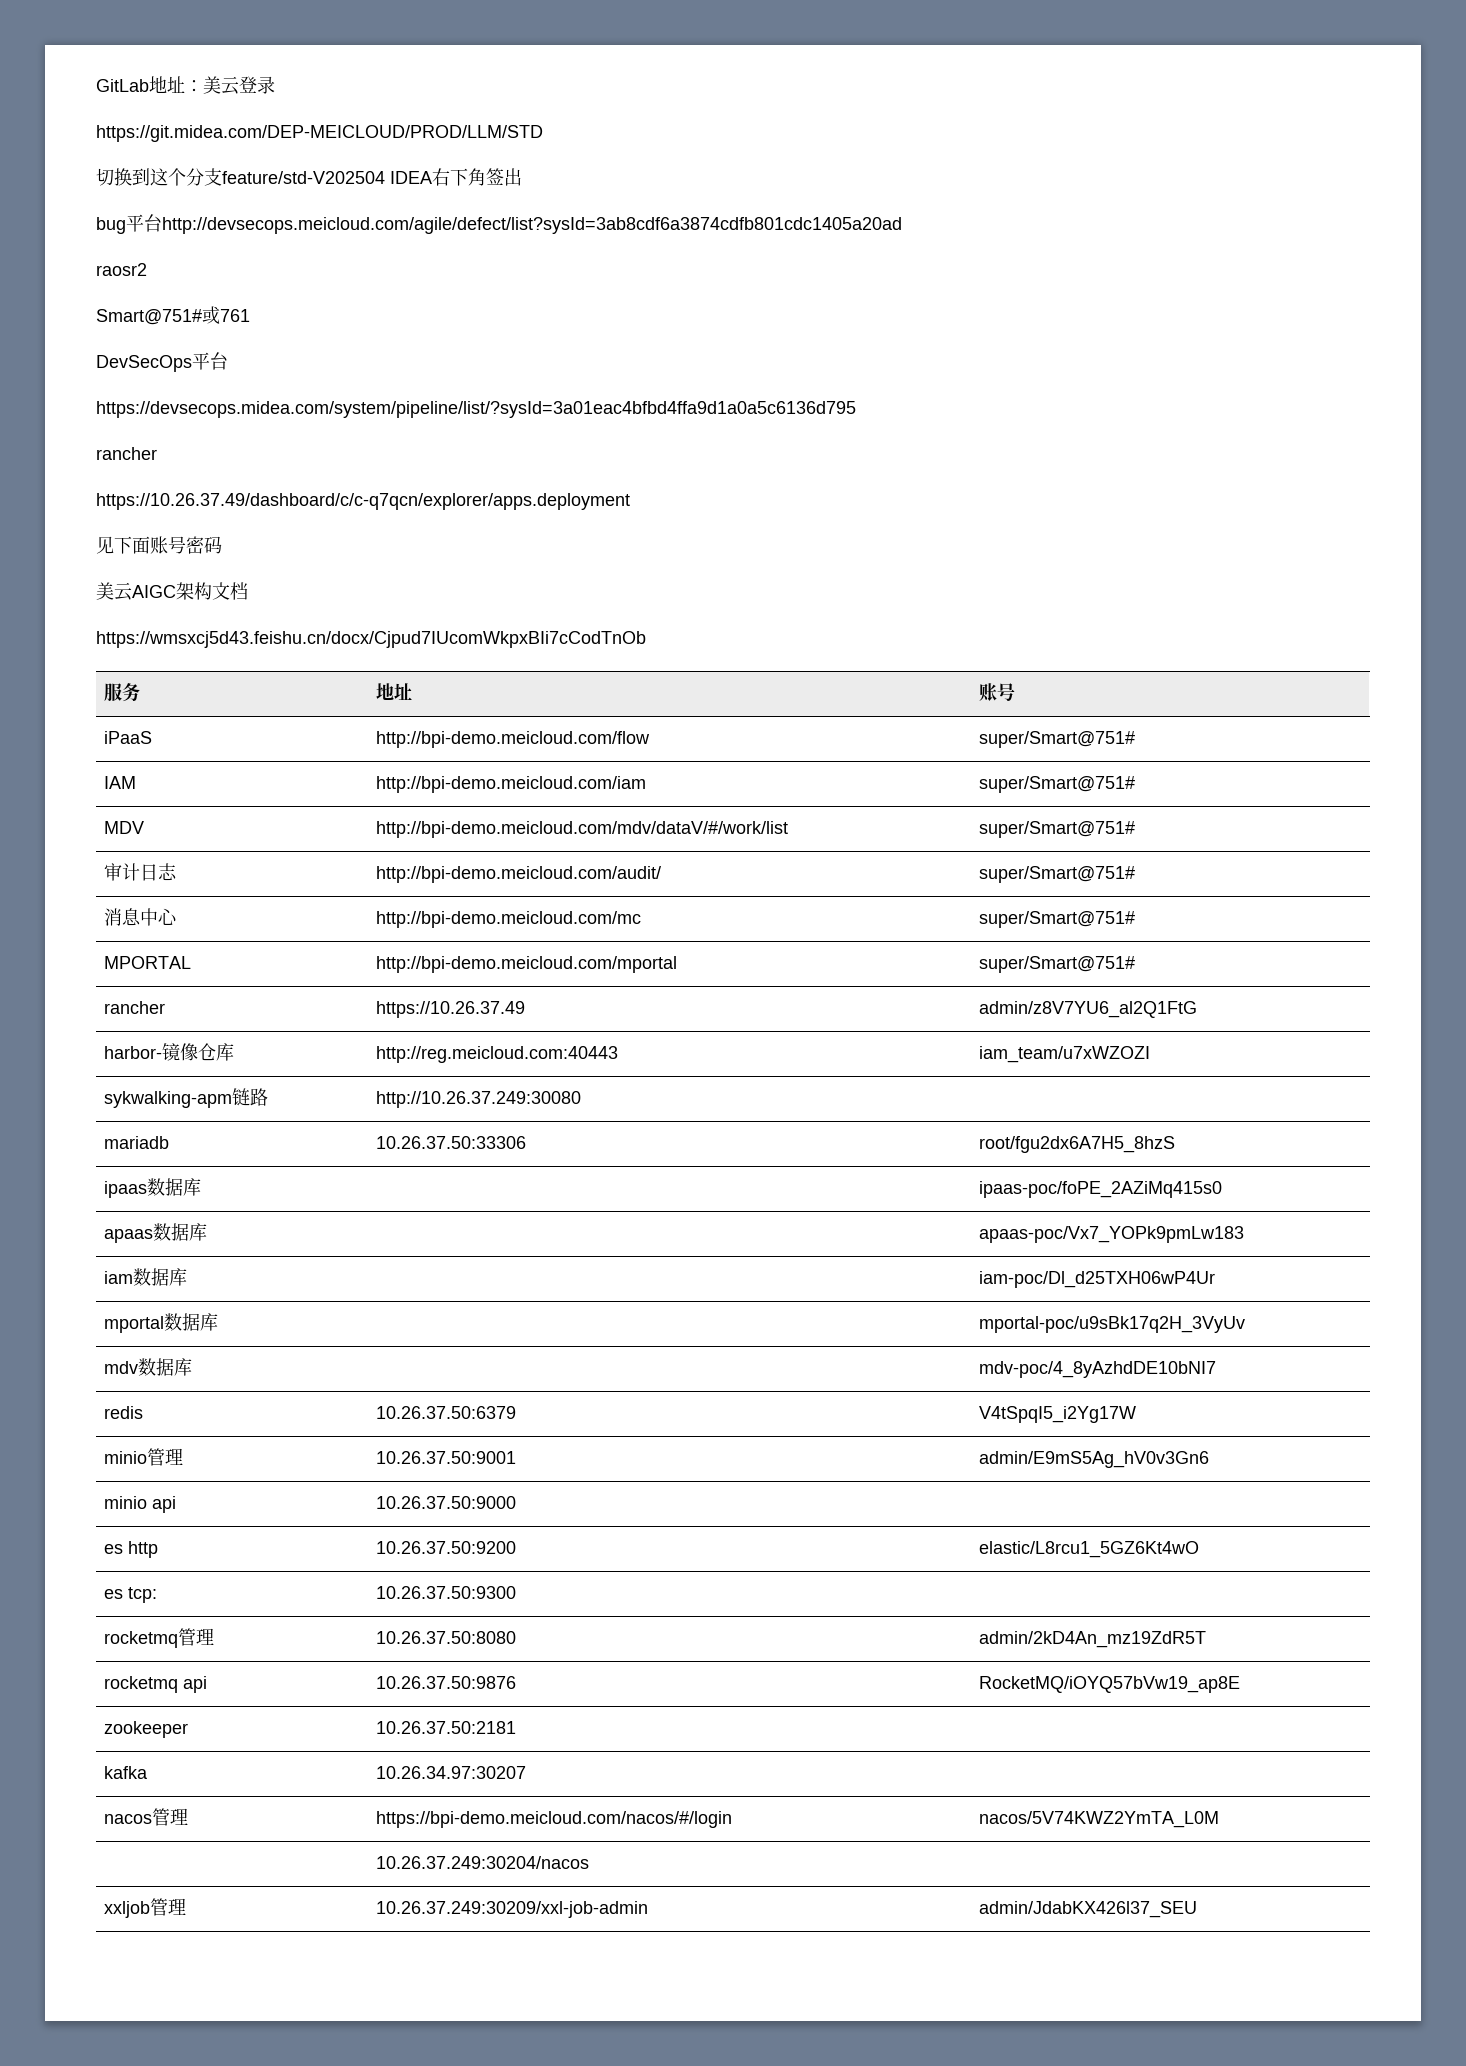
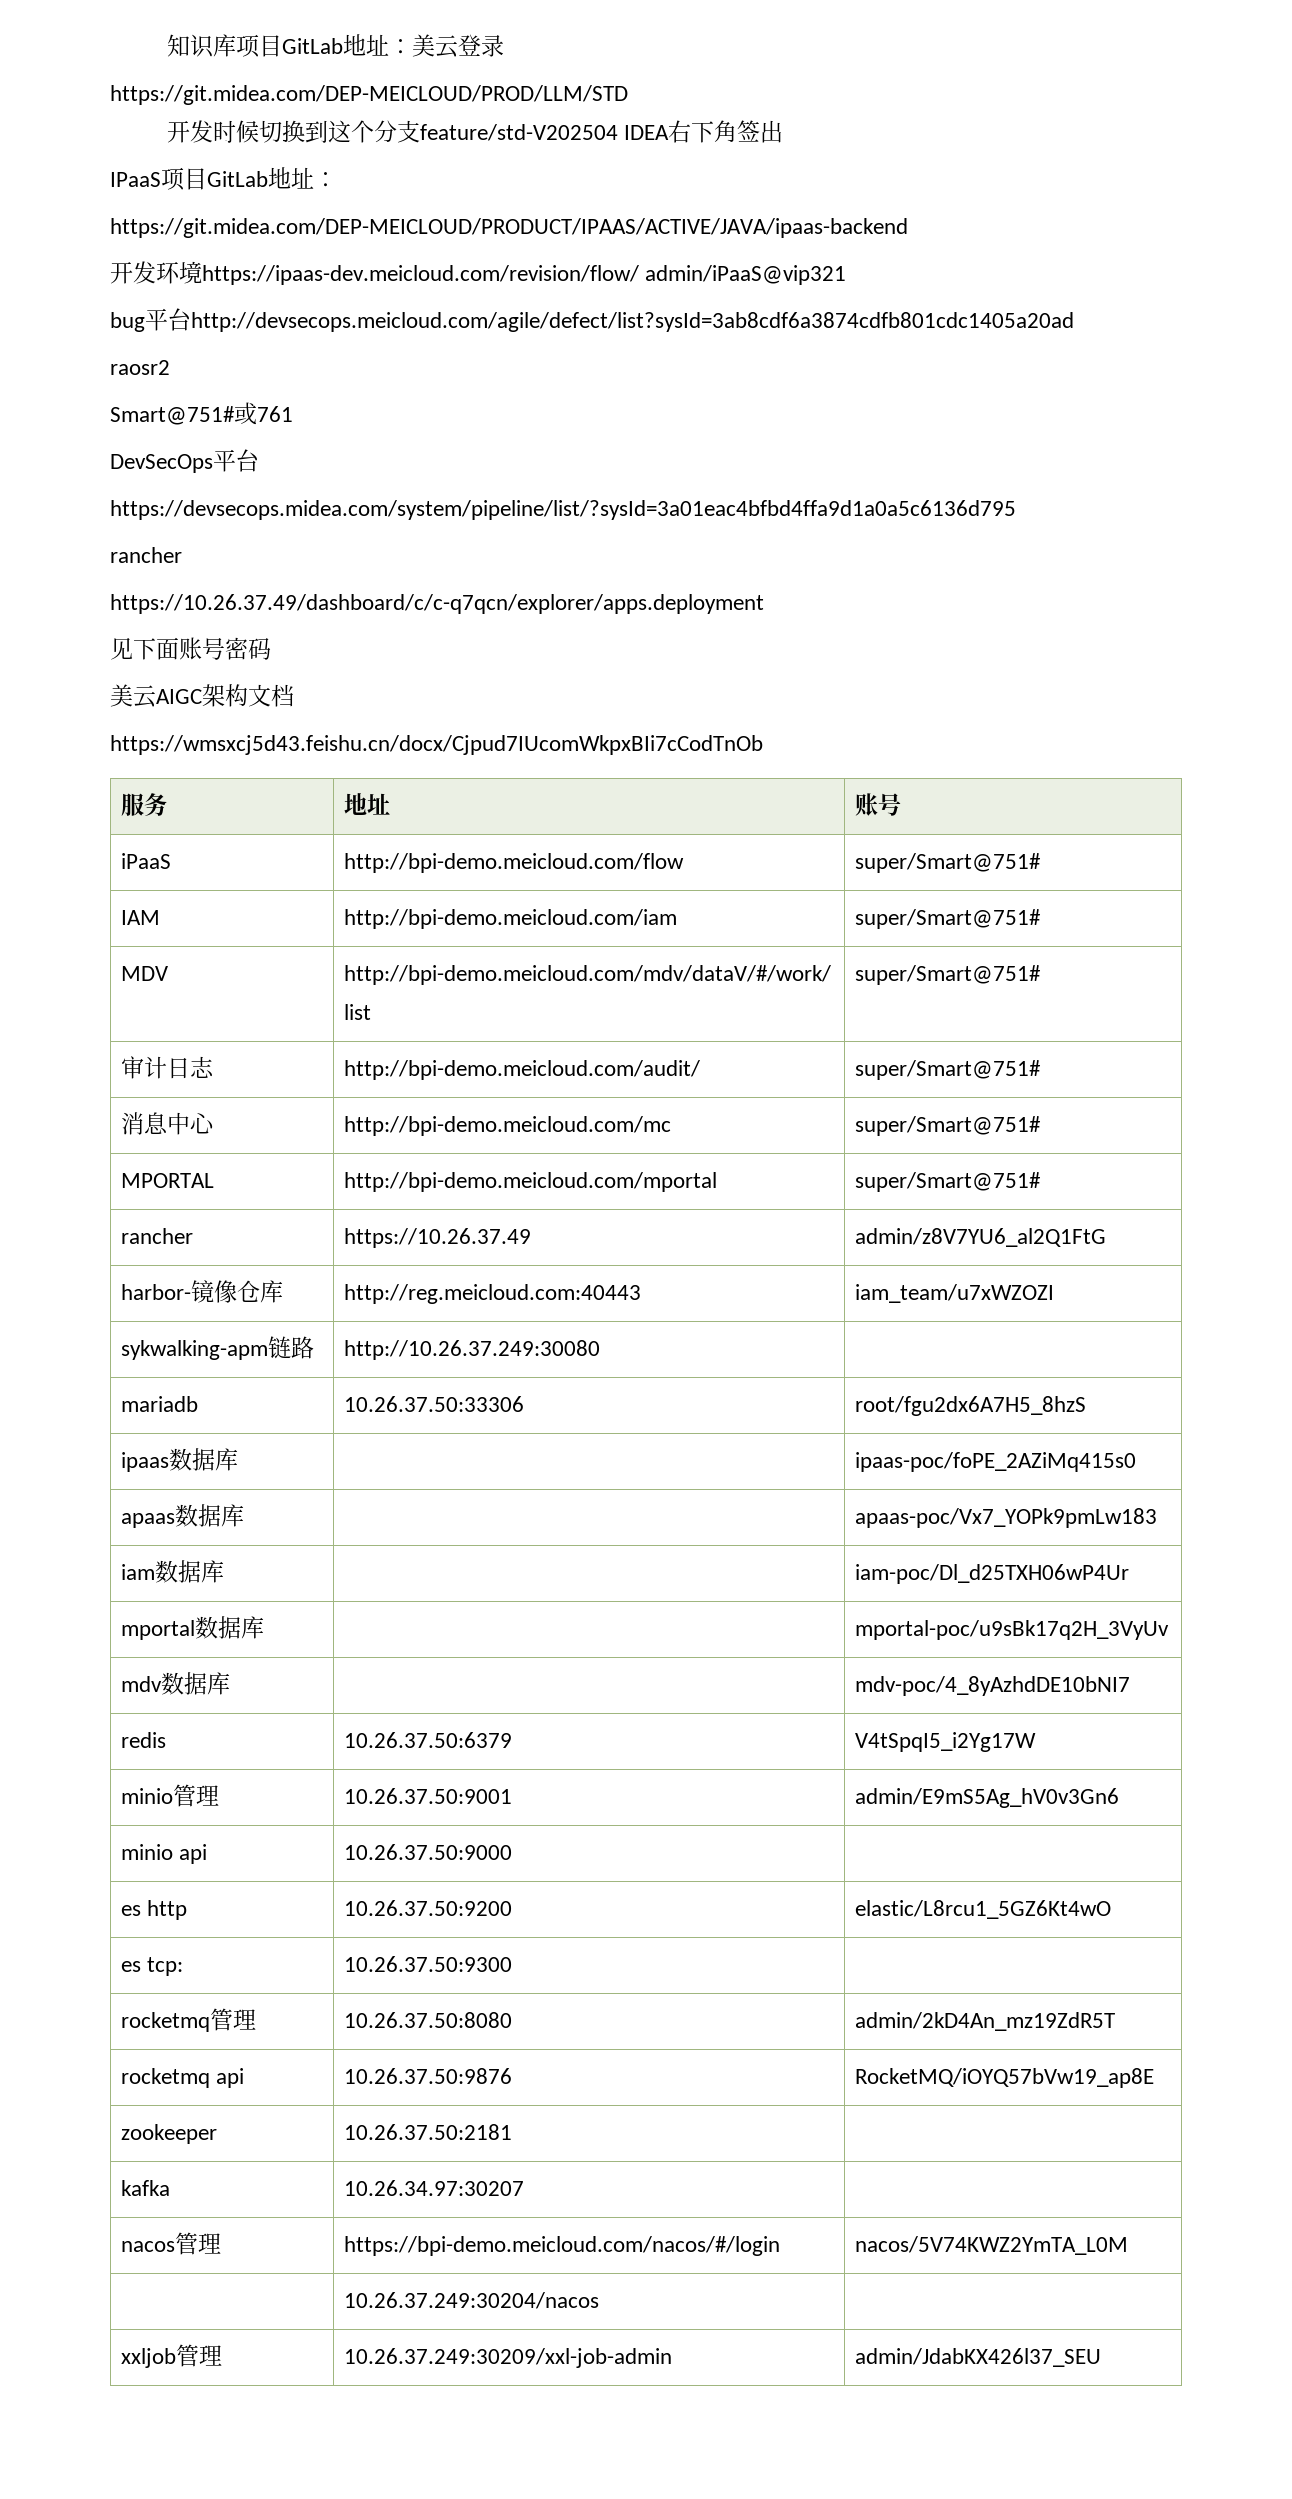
- GitLab地址：美云登录
+ 知识库项目GitLab地址：美云登录
- 切换到这个分支feature/std-V202504 IDEA右下角签出
+ 开发时候切换到这个分支feature/std-V202504 IDEA右下角签出
+ IPaaS项目GitLab地址：
+ https://git.midea.com/DEP-MEICLOUD/PRODUCT/IPAAS/ACTIVE/JAVA/ipaas-backend
+ 开发环境https://ipaas-dev.meicloud.com/revision/flow/ admin/iPaaS@vip321

